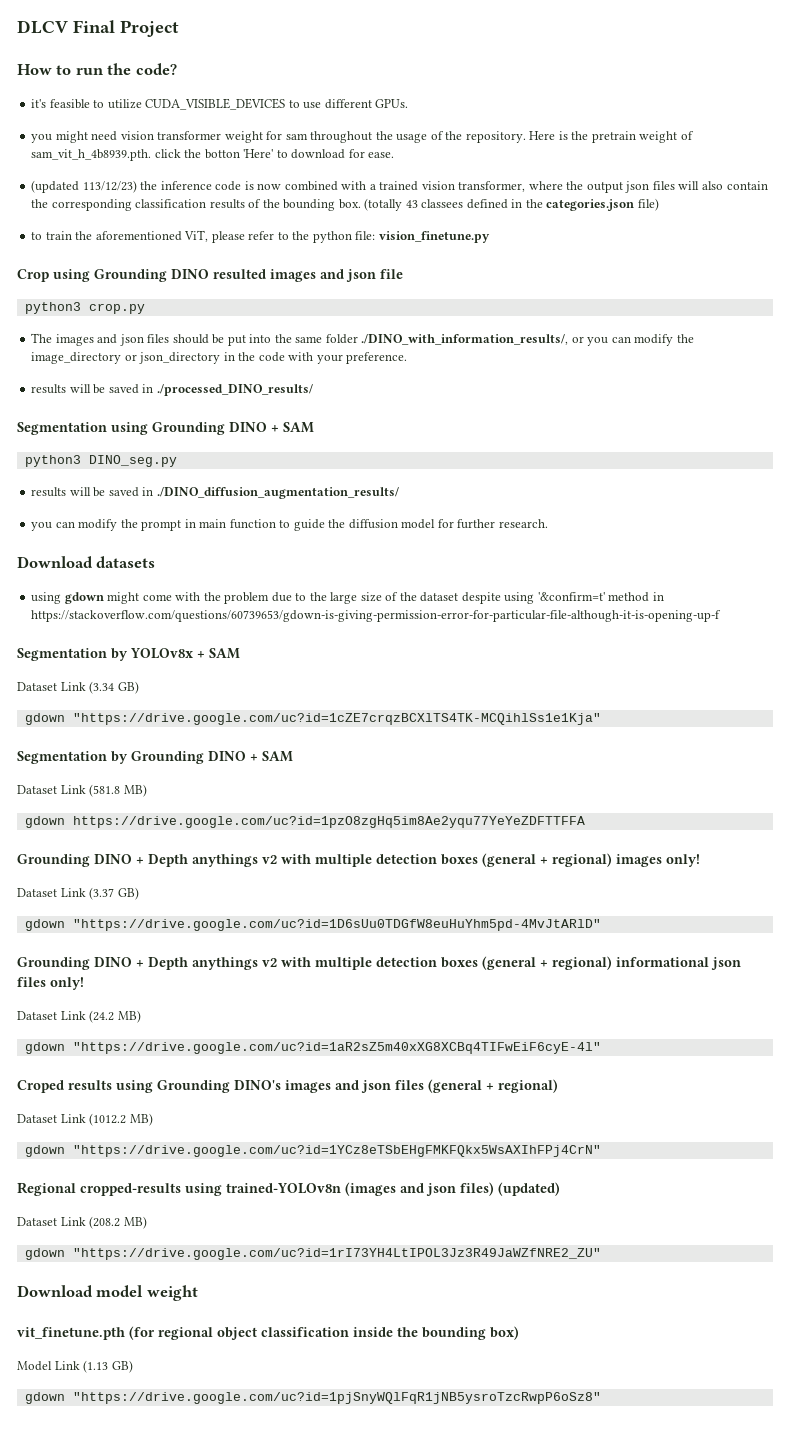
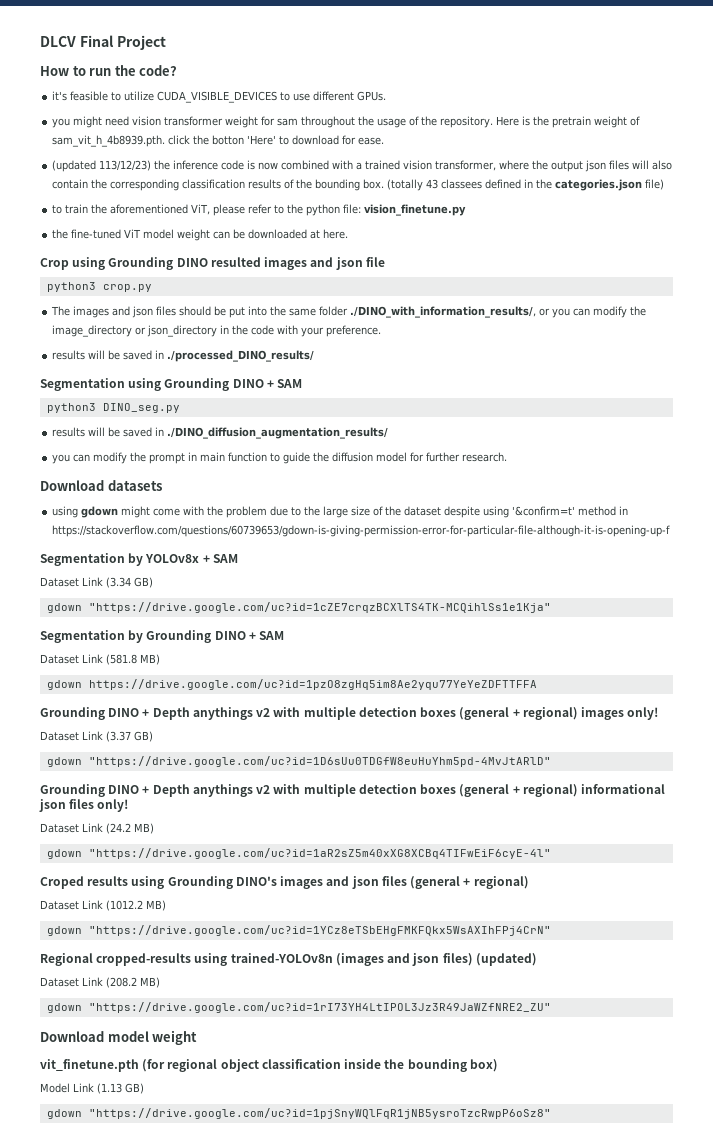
+ the fine-tuned ViT model weight can be downloaded at here.

